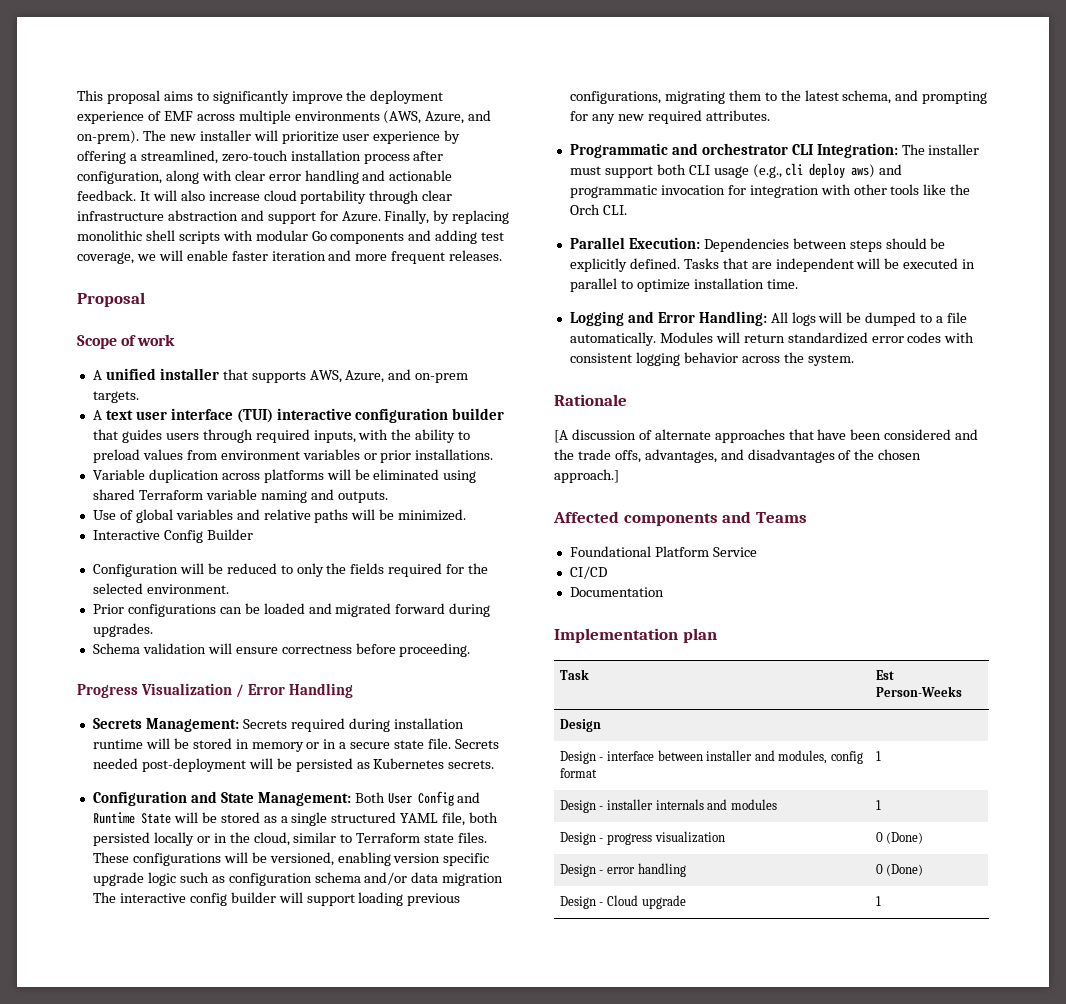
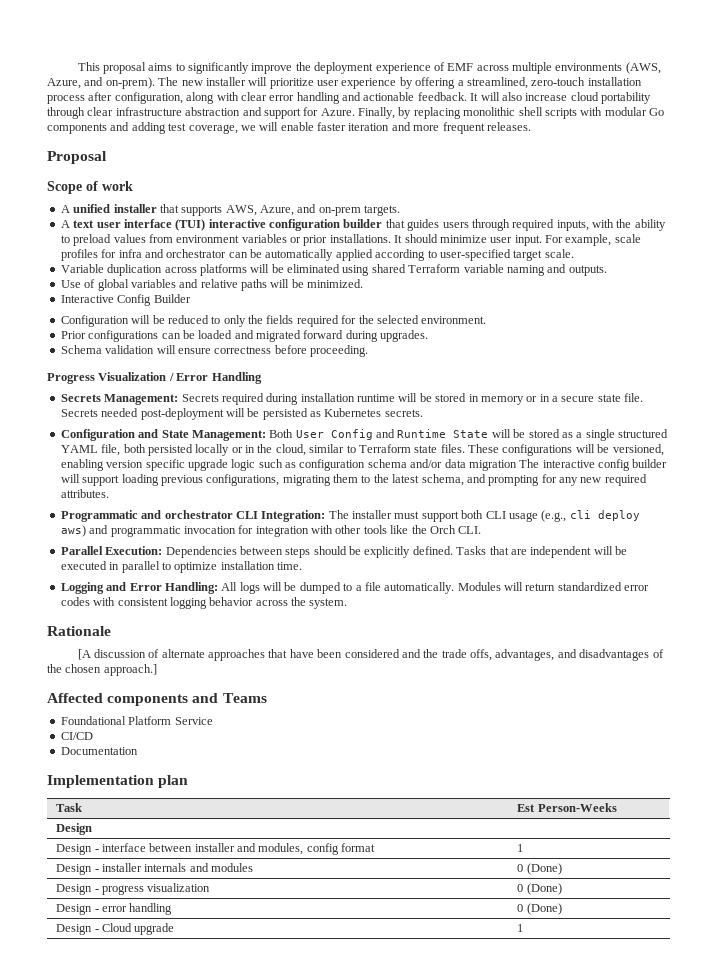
+ It should minimize user input. For example, scale profiles for infra and orchestrator can be automatically applied according to user-specified target scale.
- Design - installer internals and modules | 1
+ Design - installer internals and modules | 0 (Done)

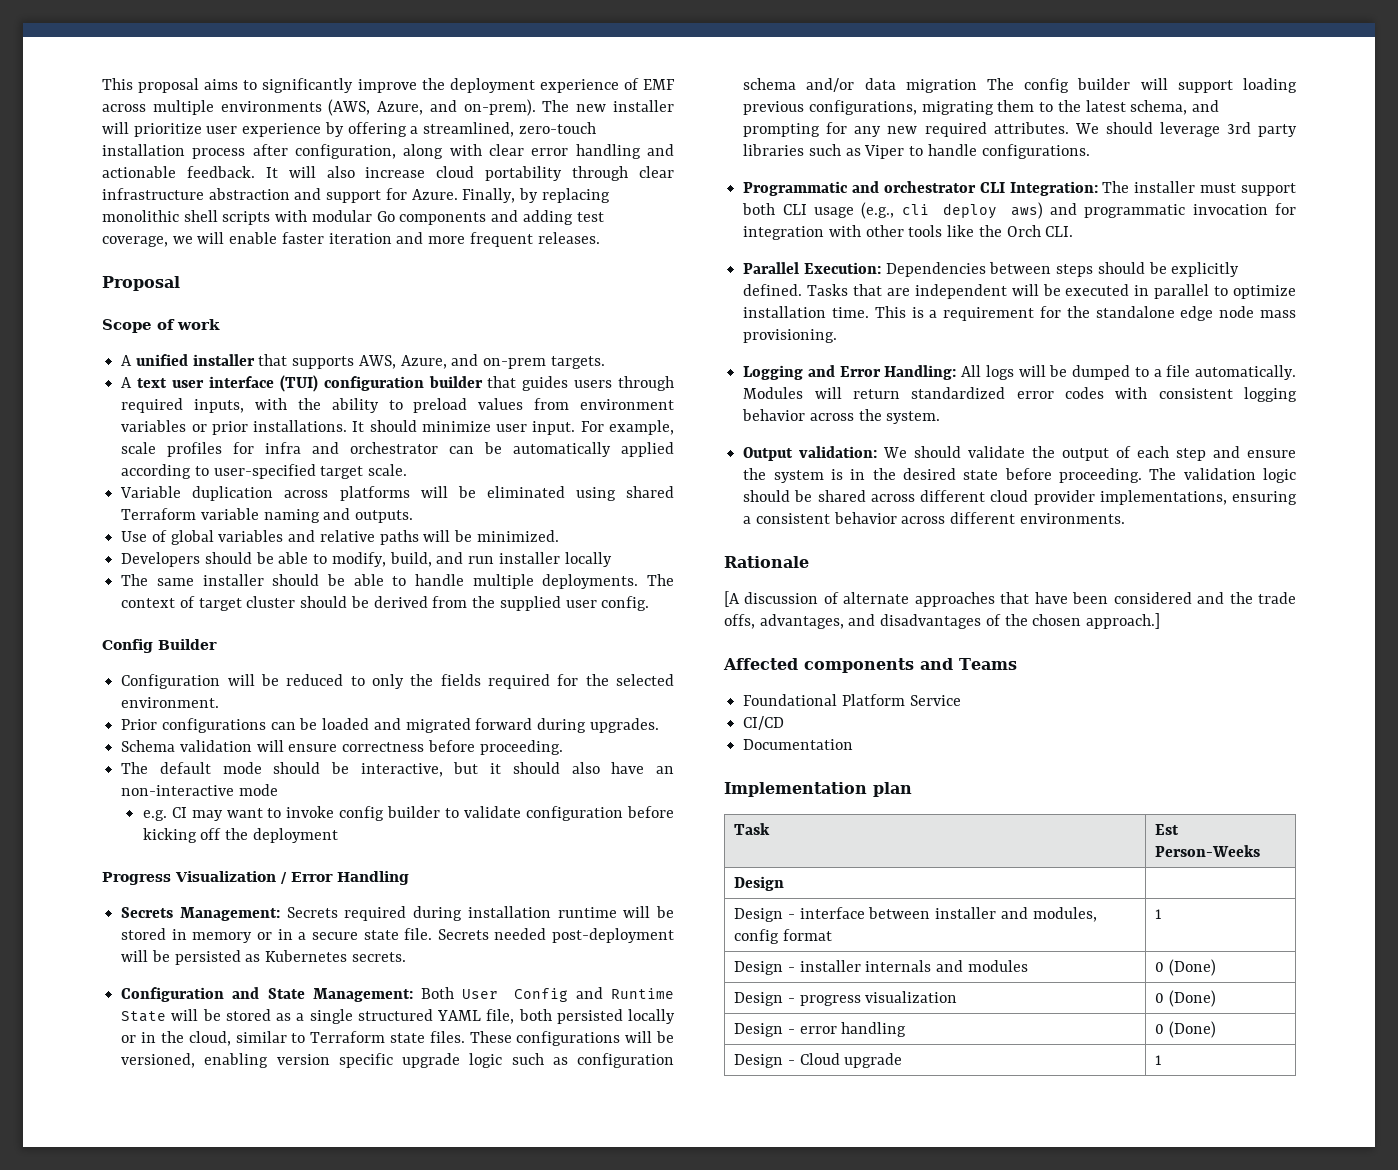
- A text user interface (TUI) interactive configuration builder that guides users through required inputs, with the ability to preload values from environment variables or prior installations.
+ A text user interface (TUI) configuration builder that guides users through required inputs, with the ability to preload values from environment variables or prior installations.
- Interactive Config Builder
+ Developers should be able to modify, build, and run installer locally
+ The same installer should be able to handle multiple deployments. The context of target cluster should be derived from the supplied user config.
+ Config Builder
+ The default mode should be interactive, but it should also have an non-interactive mode
+ e.g. CI may want to invoke config builder to validate configuration before kicking off the deployment
- These configurations will be versioned, enabling version specific upgrade logic such as configuration schema and/or data migration The interactive config builder will support loading previous configurations, migrating them to the latest schema, and prompting for any new required attributes.
+ These configurations will be versioned, enabling version specific upgrade logic such as configuration schema and/or data migration The config builder will support loading previous configurations, migrating them to the latest schema, and prompting for any new required attributes. We should leverage 3rd party libraries such as Viper to handle configurations.
+ This is a requirement for the standalone edge node mass provisioning.
+ Output validation: We should validate the output of each step and ensure the system is in the desired state before proceeding. The validation logic should be shared across different cloud provider implementations, ensuring a consistent behavior across different environments.

